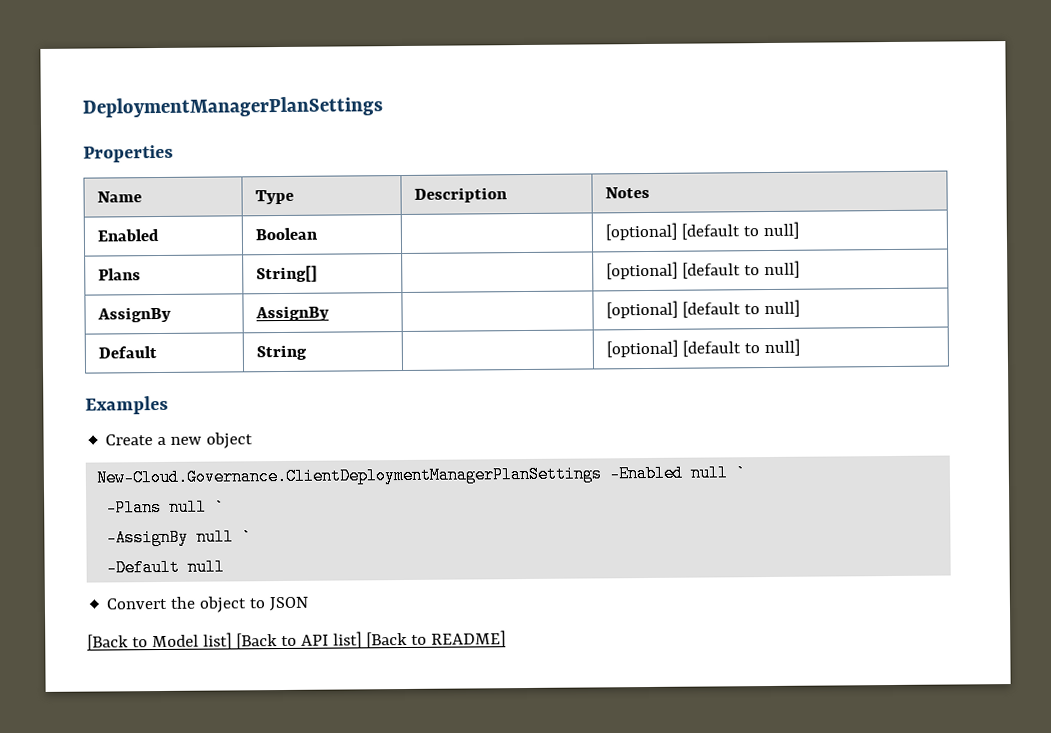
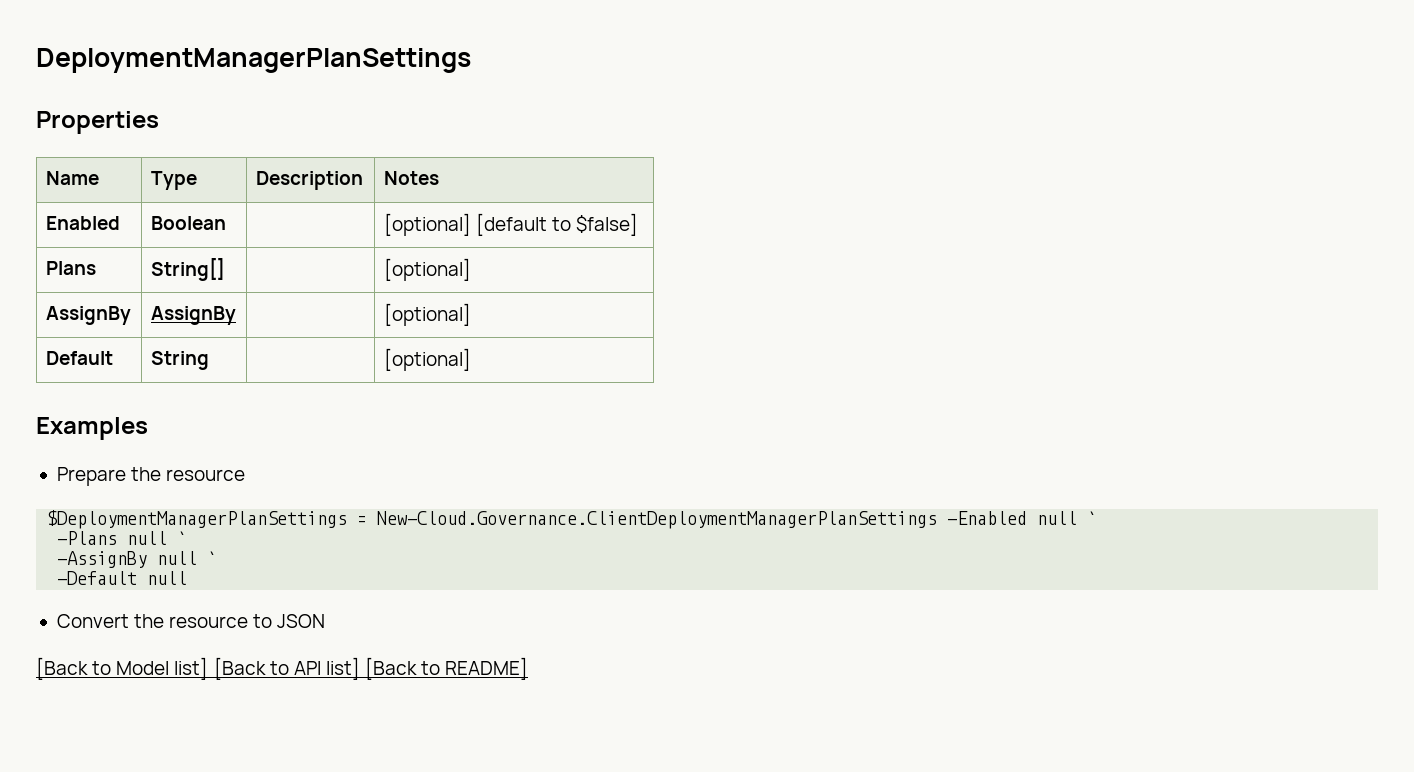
- Enabled | Boolean | | [optional] [default to null]
+ Enabled | Boolean | | [optional] [default to $false]
- Plans | String[] | | [optional] [default to null]
+ Plans | String[] | | [optional]
- AssignBy | AssignBy | | [optional] [default to null]
+ AssignBy | AssignBy | | [optional]
- Default | String | | [optional] [default to null]
+ Default | String | | [optional]
  Examples
- Create a new object
- New-Cloud.Governance.ClientDeploymentManagerPlanSettings -Enabled null `
+ Prepare the resource
+ $DeploymentManagerPlanSettings = New-Cloud.Governance.ClientDeploymentManagerPlanSettings -Enabled null `
- Convert the object to JSON
+ Convert the resource to JSON

